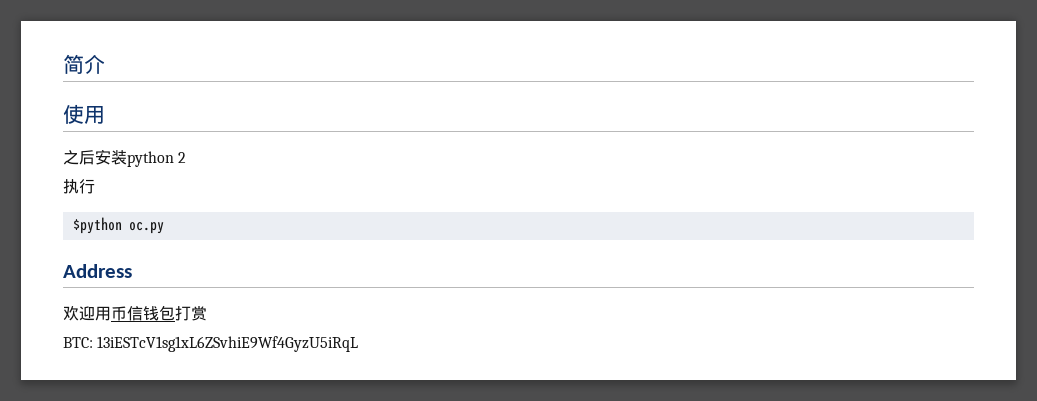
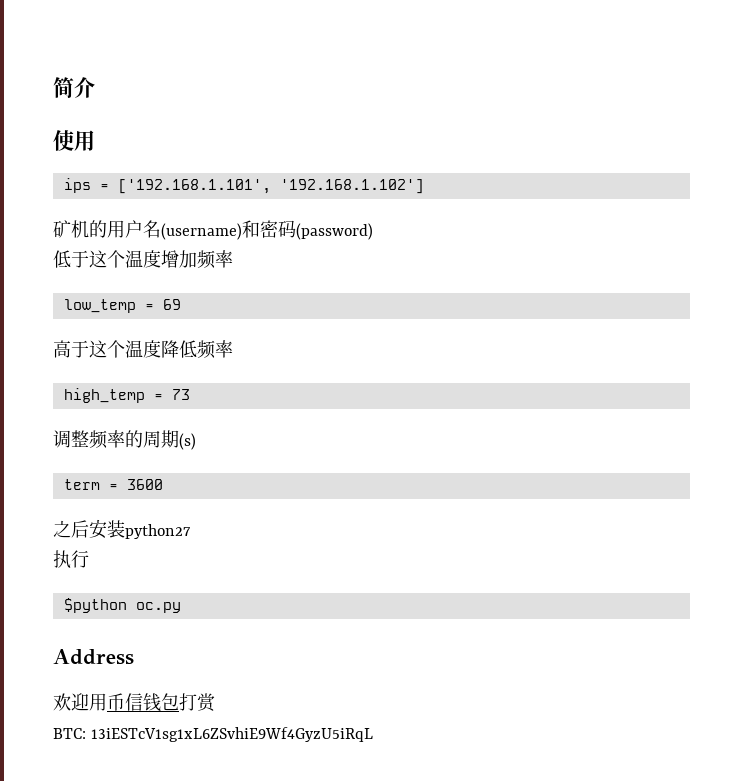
+ ips = ['192.168.1.101', '192.168.1.102']
+ 矿机的用户名(username)和密码(password)
+ 低于这个温度增加频率
+ low_temp = 69
+ 高于这个温度降低频率
+ high_temp = 73
+ 调整频率的周期(s)
+ term = 3600
- 之后安装python 2
+ 之后安装python27

